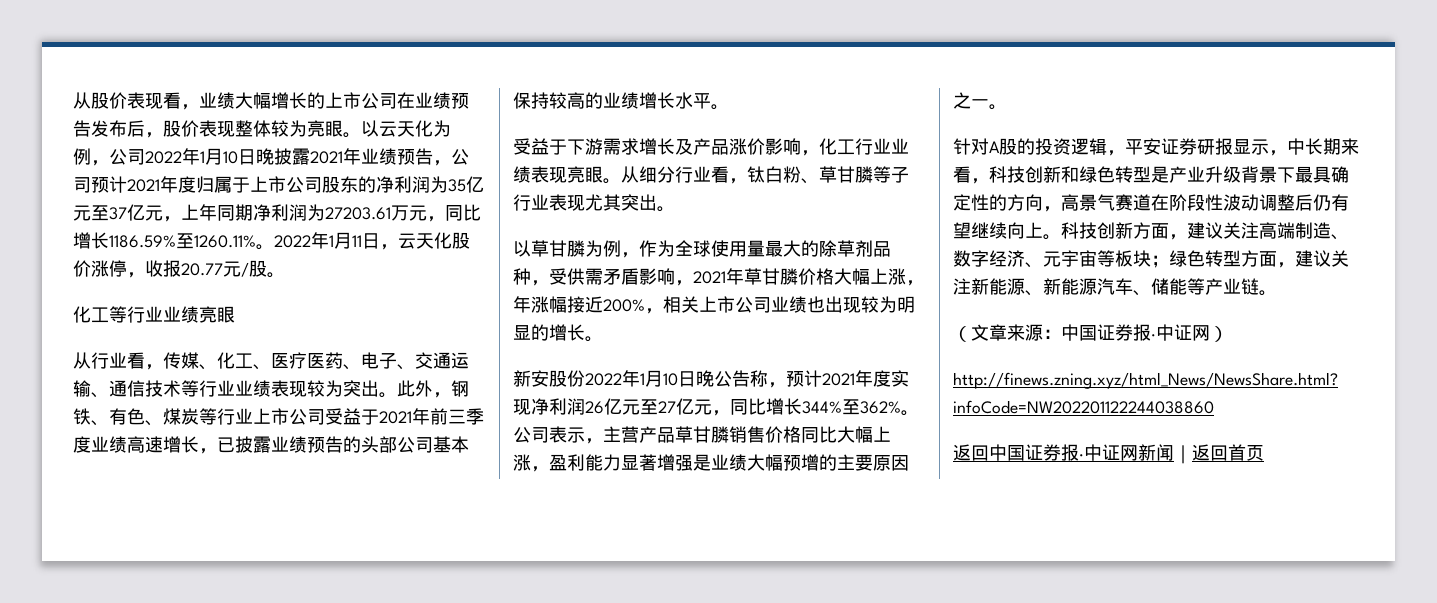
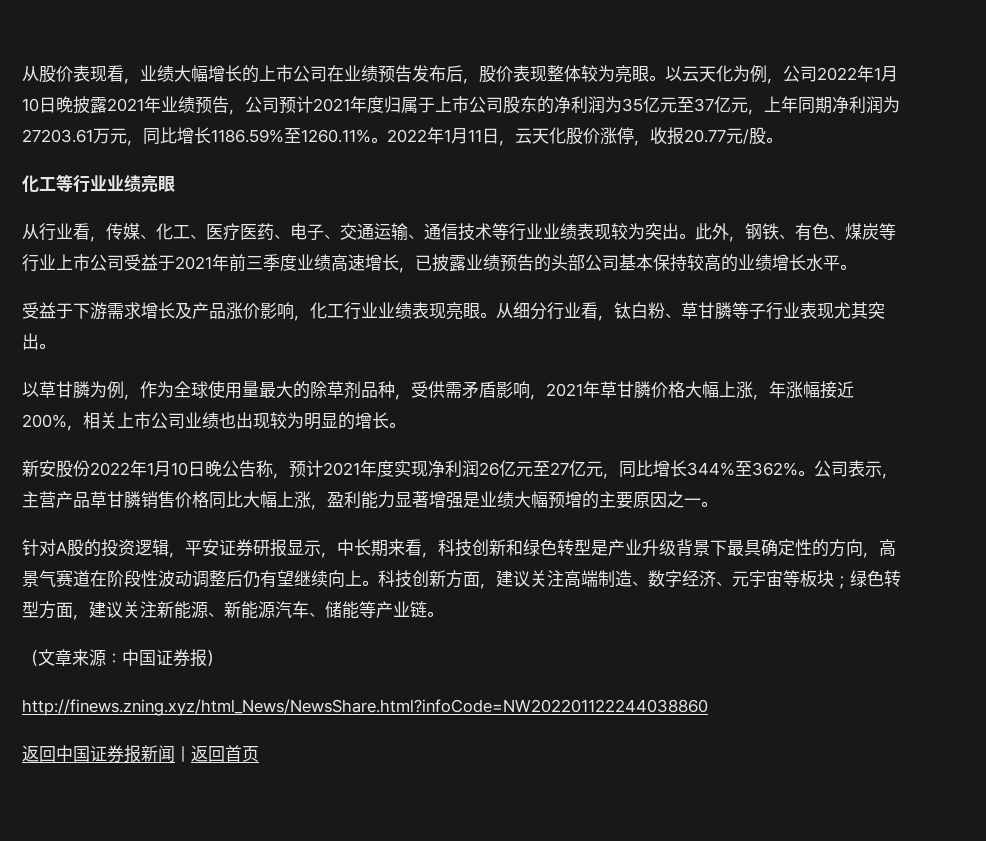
- （文章来源：中国证券报·中证网）
+ （文章来源：中国证券报）
- 返回中国证券报·中证网新闻｜返回首页
+ 返回中国证券报新闻｜返回首页

